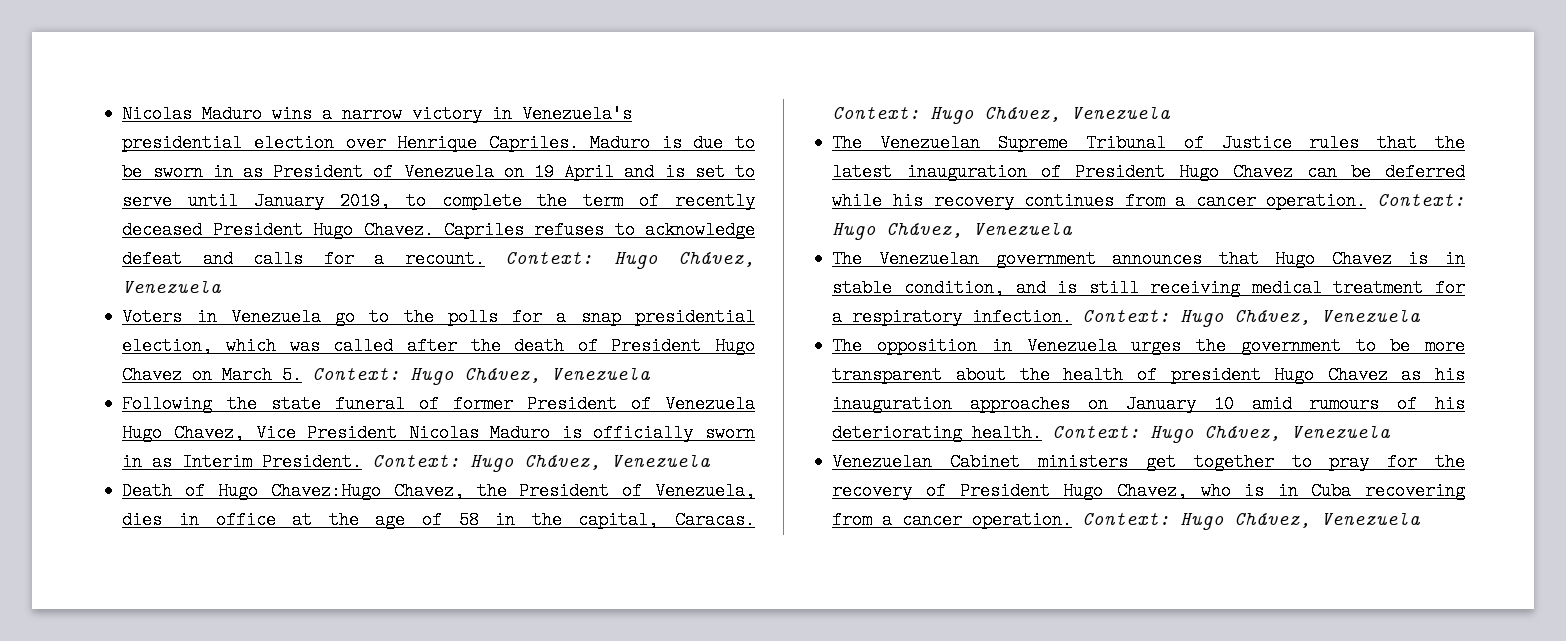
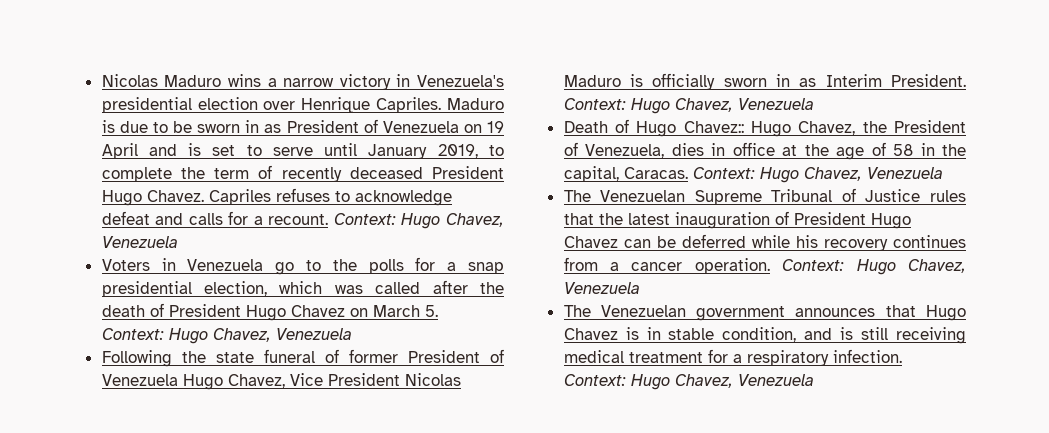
- Capriles refuses to acknowledge defeat and calls for a recount. Context: Hugo Chávez, Venezuela
+ Capriles refuses to acknowledge defeat and calls for a recount. Context: Hugo Chavez, Venezuela
- Voters in Venezuela go to the polls for a snap presidential election, which was called after the death of President Hugo Chavez on March 5. Context: Hugo Chávez, Venezuela
+ Voters in Venezuela go to the polls for a snap presidential election, which was called after the death of President Hugo Chavez on March 5. Context: Hugo Chavez, Venezuela
- Following the state funeral of former President of Venezuela Hugo Chavez, Vice President Nicolas Maduro is officially sworn in as Interim President. Context: Hugo Chávez, Venezuela
+ Following the state funeral of former President of Venezuela Hugo Chavez, Vice President Nicolas Maduro is officially sworn in as Interim President. Context: Hugo Chavez, Venezuela
- Death of Hugo Chavez:Hugo Chavez, the President of Venezuela, dies in office at the age of 58 in the capital, Caracas. Context: Hugo Chávez, Venezuela
+ Death of Hugo Chavez:: Hugo Chavez, the President of Venezuela, dies in office at the age of 58 in the capital, Caracas. Context: Hugo Chavez, Venezuela
- The Venezuelan Supreme Tribunal of Justice rules that the latest inauguration of President Hugo Chavez can be deferred while his recovery continues from a cancer operation. Context: Hugo Chávez, Venezuela
+ The Venezuelan Supreme Tribunal of Justice rules that the latest inauguration of President Hugo Chavez can be deferred while his recovery continues from a cancer operation. Context: Hugo Chavez, Venezuela
- The Venezuelan government announces that Hugo Chavez is in stable condition, and is still receiving medical treatment for a respiratory infection. Context: Hugo Chávez, Venezuela
- The opposition in Venezuela urges the government to be more transparent about the health of president Hugo Chavez as his inauguration approaches on January 10 amid rumours of his deteriorating health. Context: Hugo Chávez, Venezuela
- Venezuelan Cabinet ministers get together to pray for the recovery of President Hugo Chavez, who is in Cuba recovering from a cancer operation. Context: Hugo Chávez, Venezuela
+ The Venezuelan government announces that Hugo Chavez is in stable condition, and is still receiving medical treatment for a respiratory infection. Context: Hugo Chavez, Venezuela

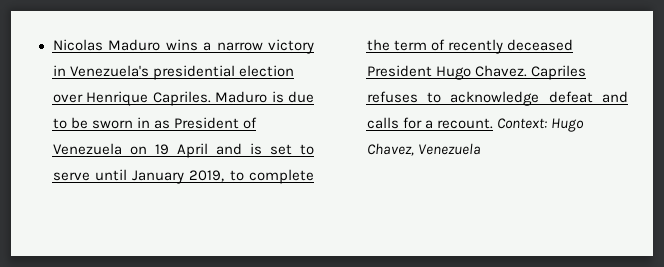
- Voters in Venezuela go to the polls for a snap presidential election, which was called after the death of President Hugo Chavez on March 5. Context: Hugo Chavez, Venezuela
- Following the state funeral of former President of Venezuela Hugo Chavez, Vice President Nicolas Maduro is officially sworn in as Interim President. Context: Hugo Chavez, Venezuela
- Death of Hugo Chavez:: Hugo Chavez, the President of Venezuela, dies in office at the age of 58 in the capital, Caracas. Context: Hugo Chavez, Venezuela
- The Venezuelan Supreme Tribunal of Justice rules that the latest inauguration of President Hugo Chavez can be deferred while his recovery continues from a cancer operation. Context: Hugo Chavez, Venezuela
- The Venezuelan government announces that Hugo Chavez is in stable condition, and is still receiving medical treatment for a respiratory infection. Context: Hugo Chavez, Venezuela

